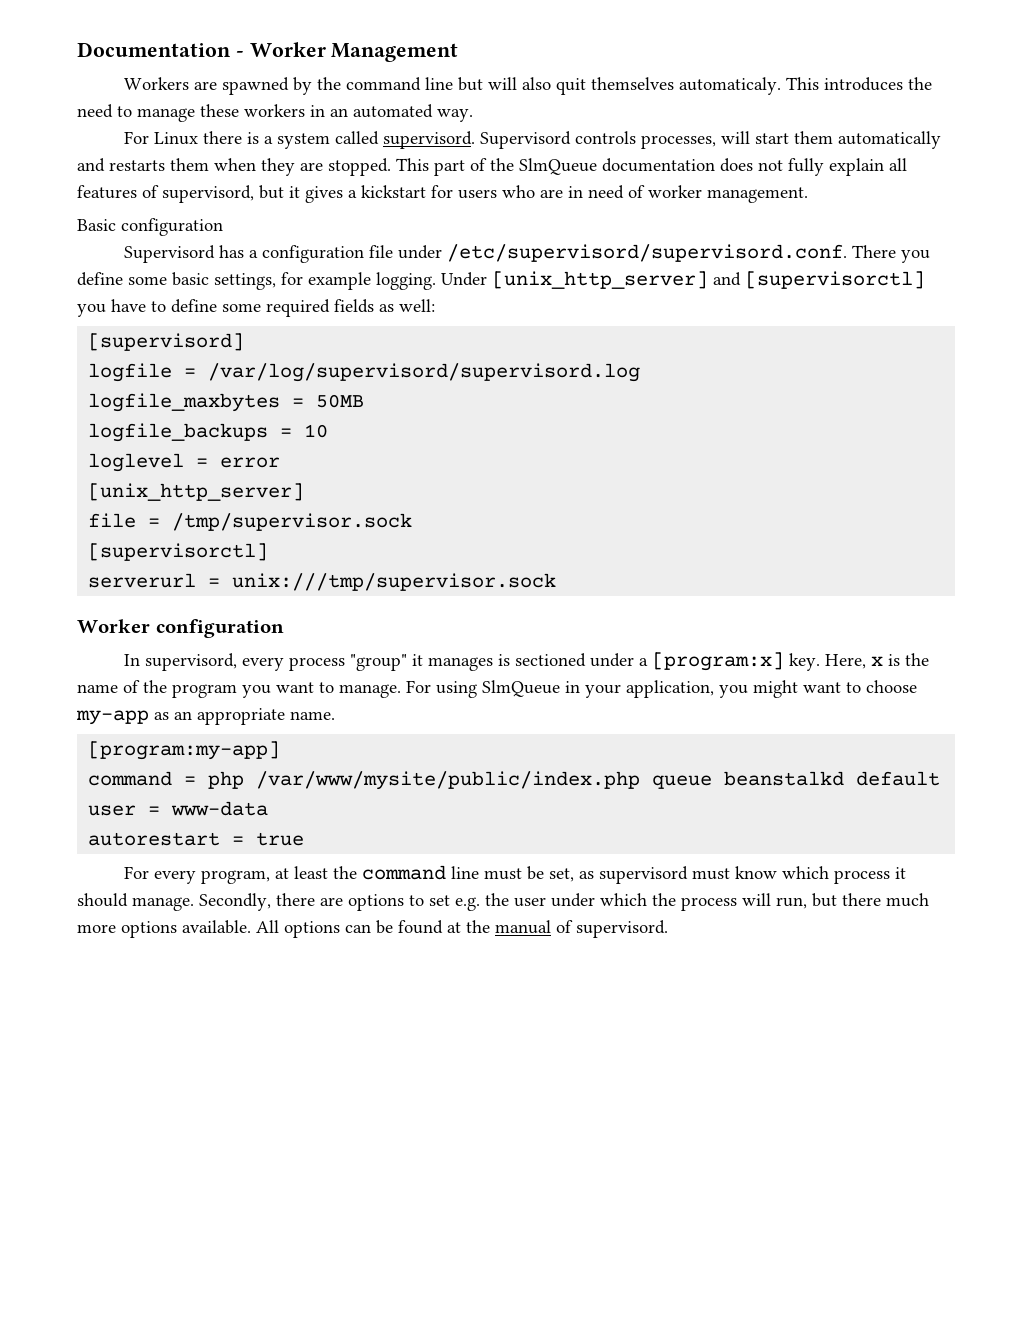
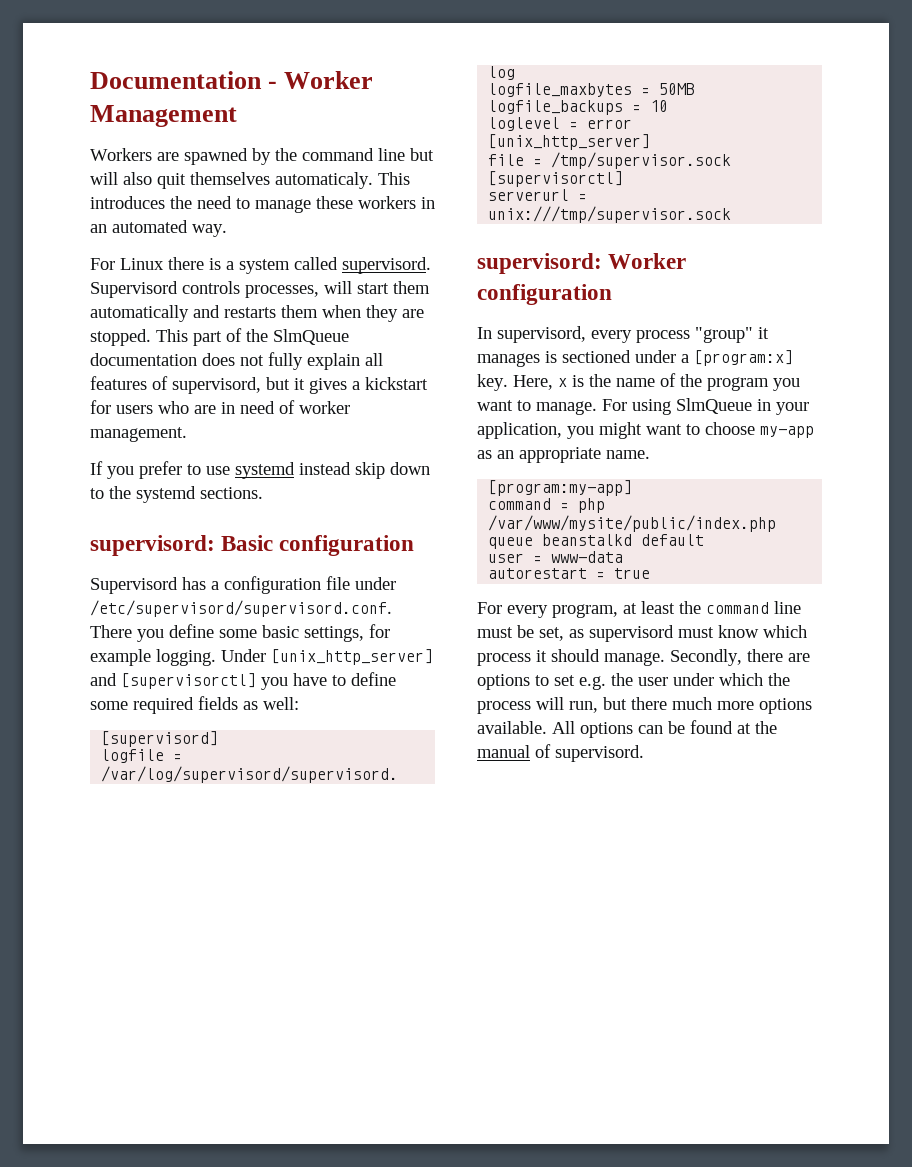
- Basic configuration
+ If you prefer to use systemd instead skip down to the systemd sections.
+ supervisord: Basic configuration
- Worker configuration
+ supervisord: Worker configuration

